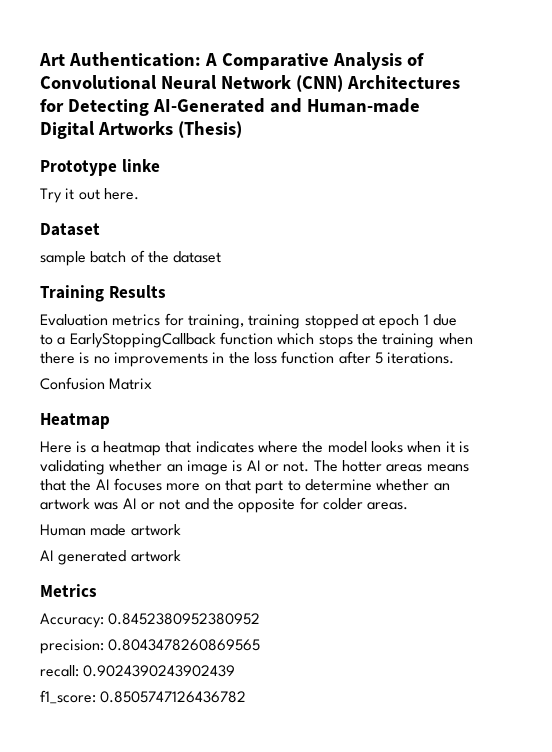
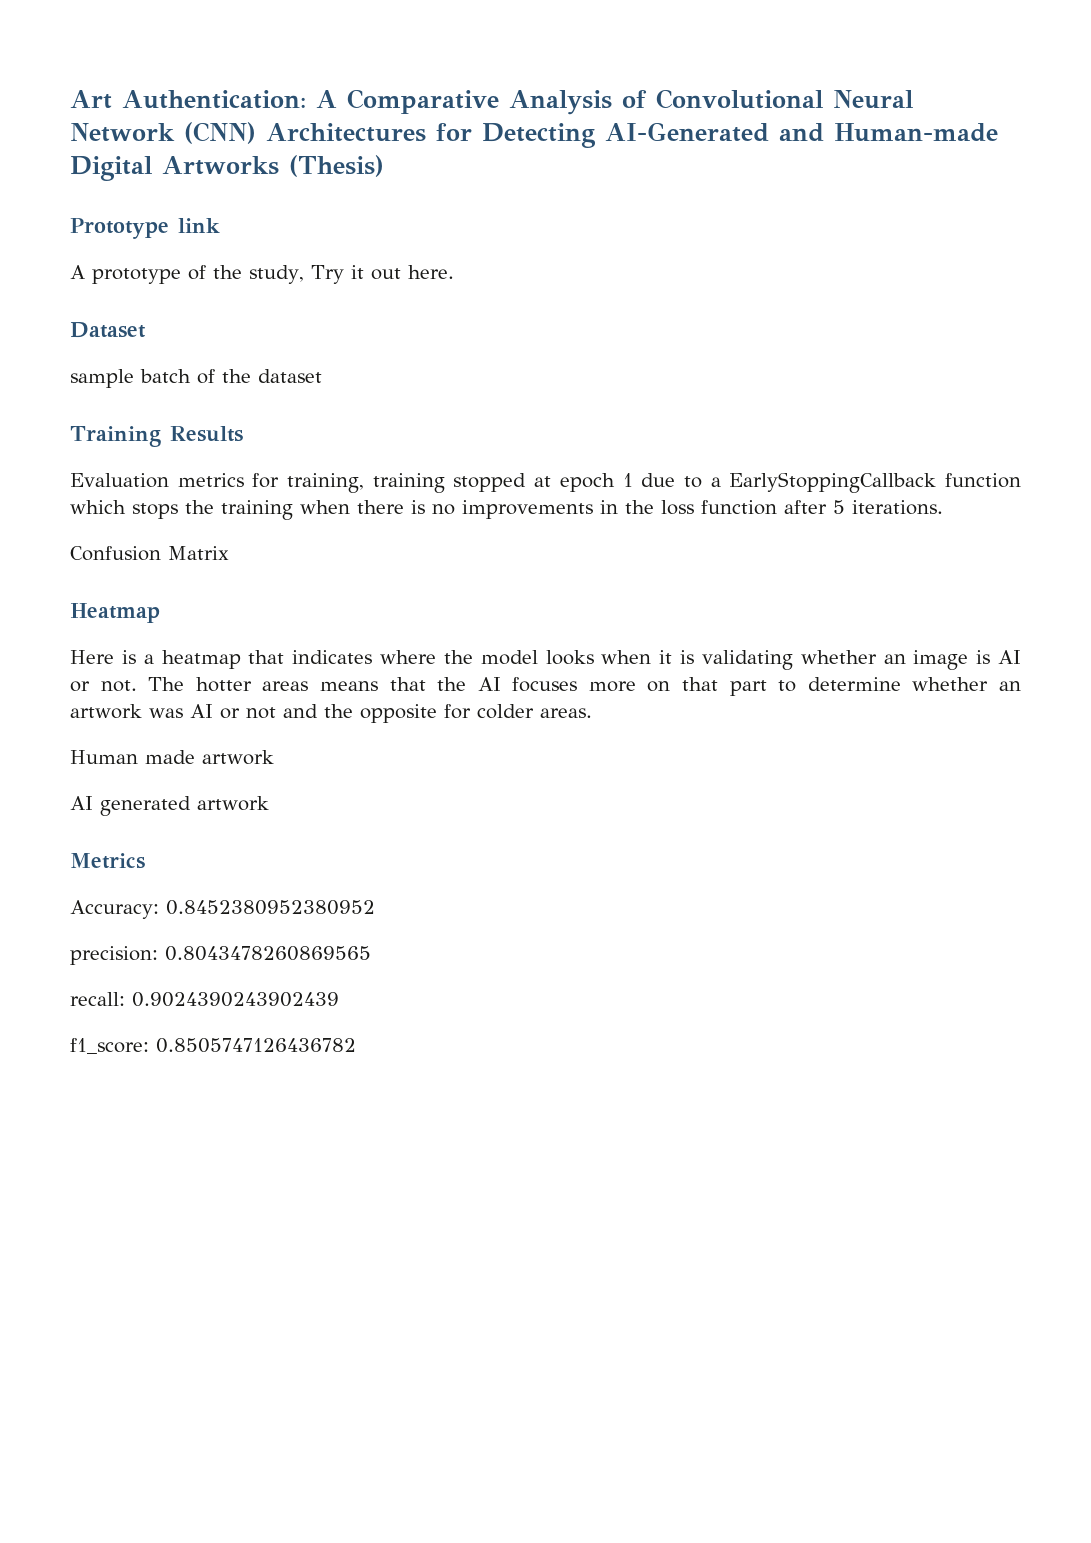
- Prototype linke
- Try it out here.
+ Prototype link
+ A prototype of the study, Try it out here.

